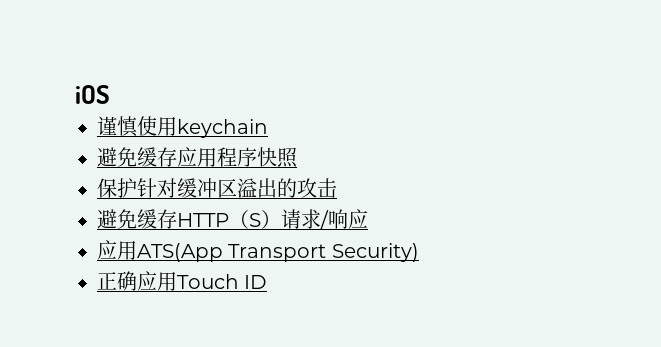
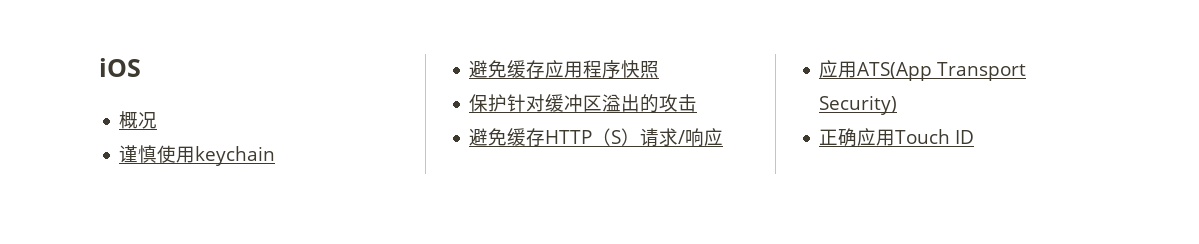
+ 概况

